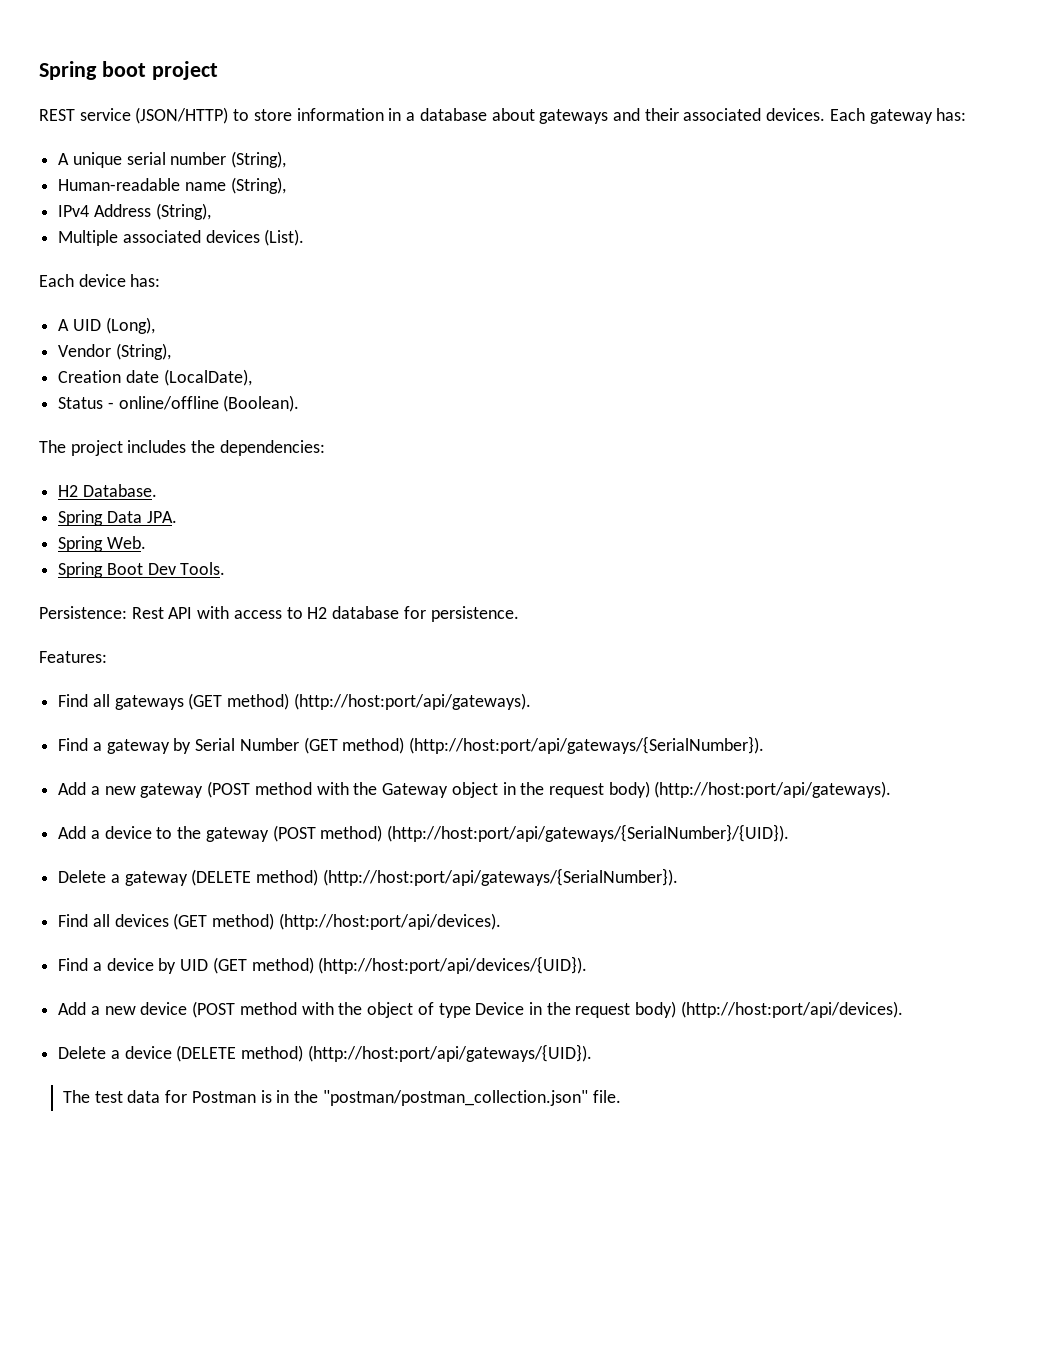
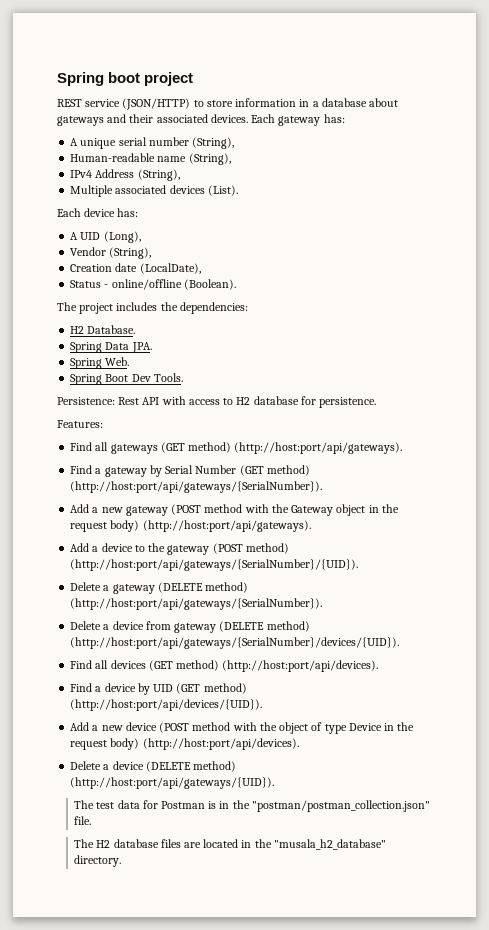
+ Delete a device from gateway (DELETE method) (http://host:port/api/gateways/{SerialNumber}/devices/{UID}).
+ The H2 database files are located in the "musala_h2_database" directory.

